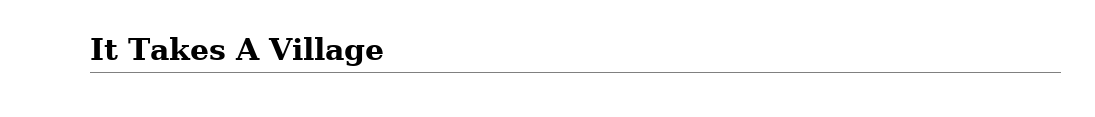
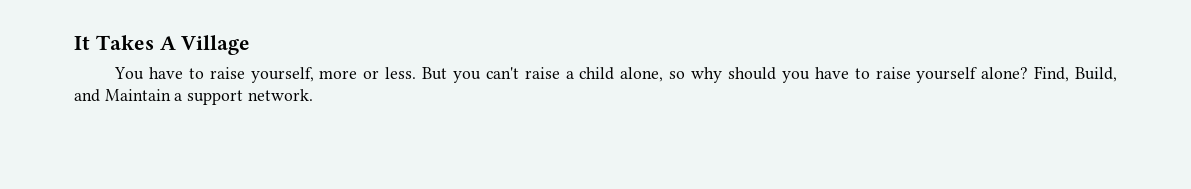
+ You have to raise yourself, more or less. But you can't raise a child alone, so why should you have to raise yourself alone? Find, Build, and Maintain a support network.

